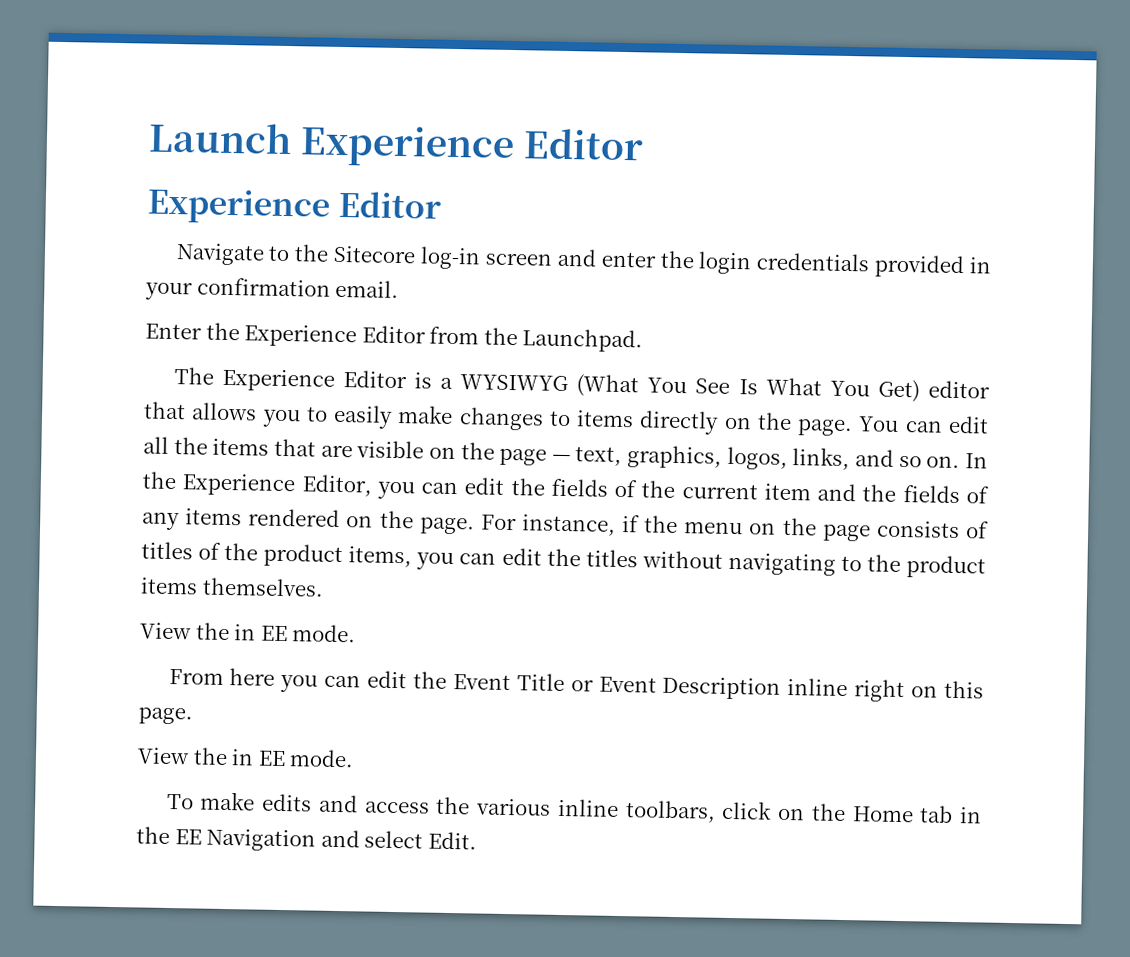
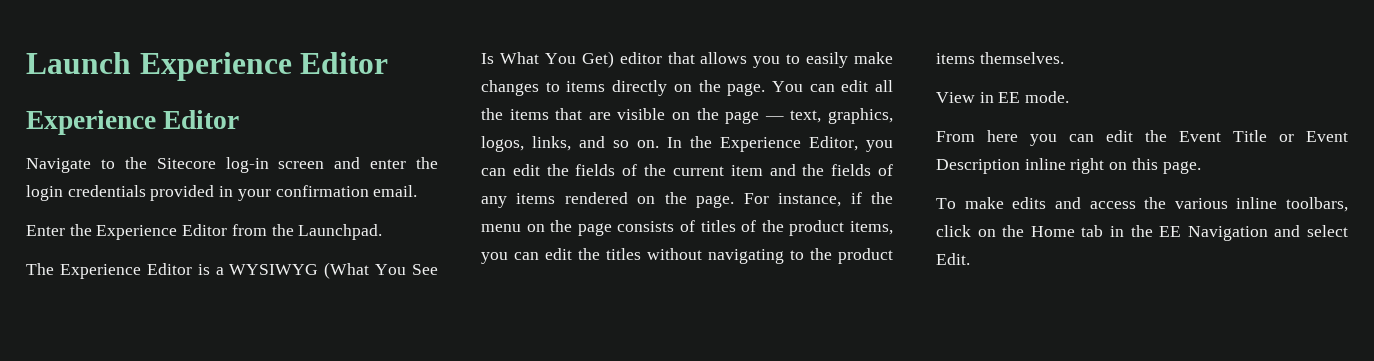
  For instance, if the menu on the page consists of titles of the product items, you can edit the titles without navigating to the product items themselves.
- View the in EE mode.
+ View in EE mode.
  From here you can edit the Event Title or Event Description inline right on this page.
- View the in EE mode.

